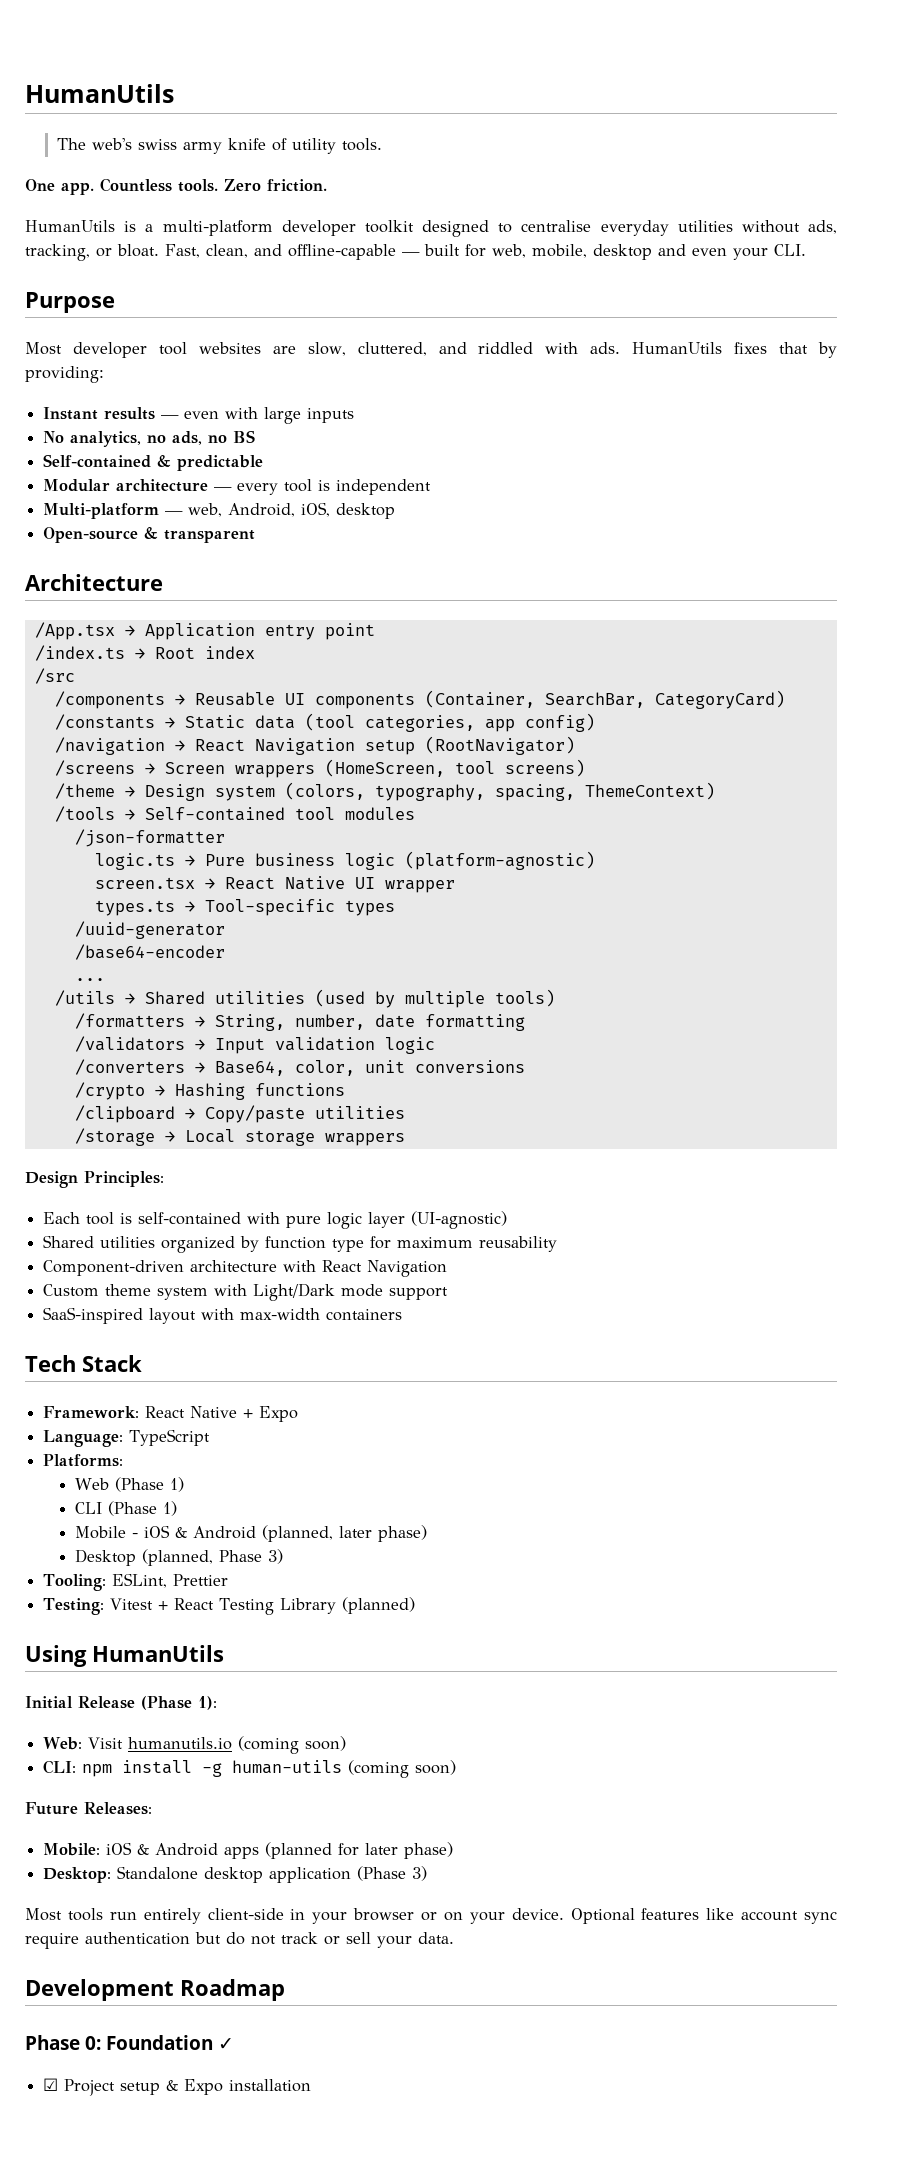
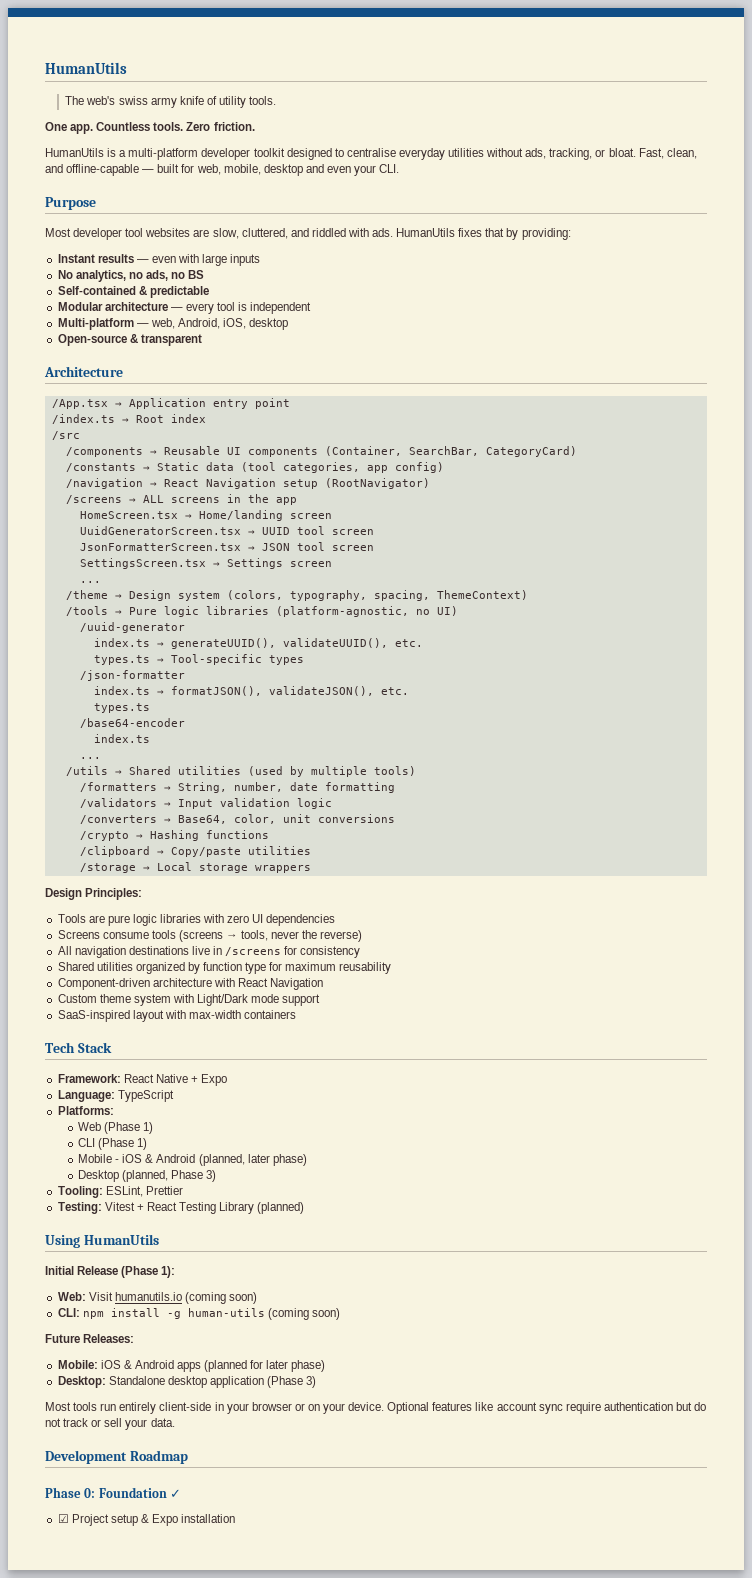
- /screens → Screen wrappers (HomeScreen, tool screens)
+ /screens → ALL screens in the app
+ HomeScreen.tsx → Home/landing screen
+ UuidGeneratorScreen.tsx → UUID tool screen
+ JsonFormatterScreen.tsx → JSON tool screen
+ SettingsScreen.tsx → Settings screen
+ ...
- /tools → Self-contained tool modules
+ /tools → Pure logic libraries (platform-agnostic, no UI)
+ /uuid-generator
+ index.ts → generateUUID(), validateUUID(), etc.
+ types.ts → Tool-specific types
  /json-formatter
- logic.ts → Pure business logic (platform-agnostic)
- screen.tsx → React Native UI wrapper
- types.ts → Tool-specific types
- /uuid-generator
+ index.ts → formatJSON(), validateJSON(), etc.
+ types.ts
  /base64-encoder
+ index.ts
- Each tool is self-contained with pure logic layer (UI-agnostic)
+ Tools are pure logic libraries with zero UI dependencies
+ Screens consume tools (screens → tools, never the reverse)
+ All navigation destinations live in /screens for consistency

